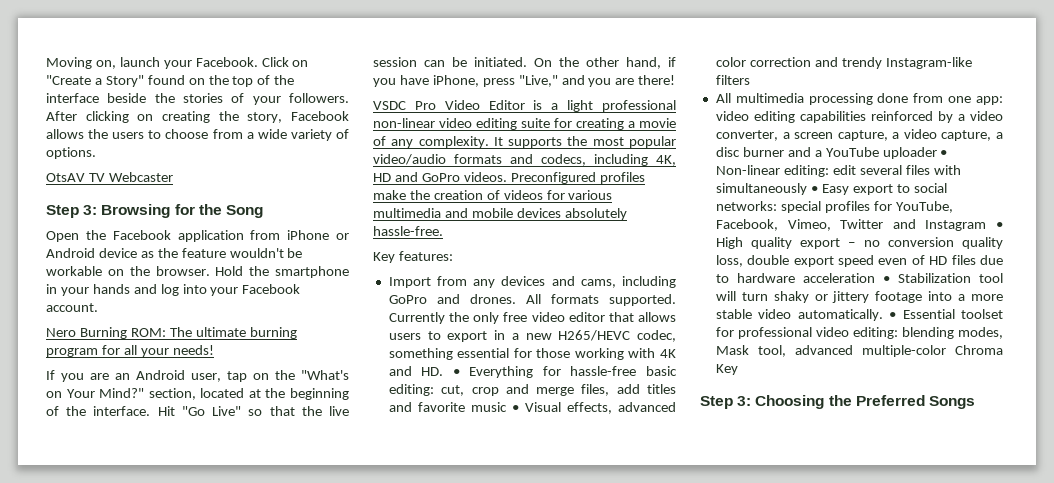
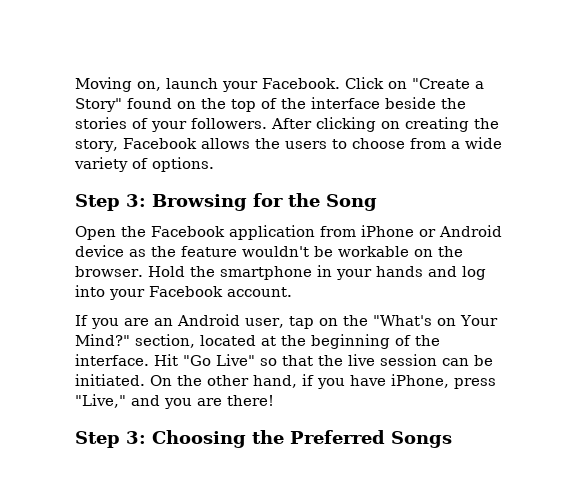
- OtsAV TV Webcaster
- Nero Burning ROM: The ultimate burning program for all your needs!
- VSDC Pro Video Editor is a light professional non-linear video editing suite for creating a movie of any complexity. It supports the most popular video/audio formats and codecs, including 4K, HD and GoPro videos. Preconfigured profiles make the creation of videos for various multimedia and mobile devices absolutely hassle-free.
- Key features:
- Import from any devices and cams, including GoPro and drones. All formats supported. Сurrently the only free video editor that allows users to export in a new H265/HEVC codec, something essential for those working with 4K and HD. • Everything for hassle-free basic editing: cut, crop and merge files, add titles and favorite music • Visual effects, advanced color correction and trendy Instagram-like filters
- All multimedia processing done from one app: video editing capabilities reinforced by a video converter, a screen capture, a video capture, a disc burner and a YouTube uploader • Non-linear editing: edit several files with simultaneously • Easy export to social networks: special profiles for YouTube, Facebook, Vimeo, Twitter and Instagram • High quality export – no conversion quality loss, double export speed even of HD files due to hardware acceleration • Stabilization tool will turn shaky or jittery footage into a more stable video automatically. • Essential toolset for professional video editing: blending modes, Mask tool, advanced multiple-color Chroma Key

